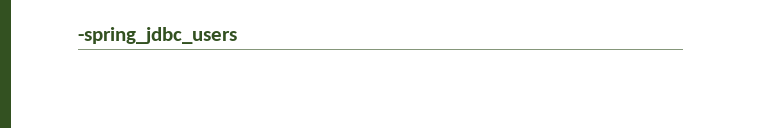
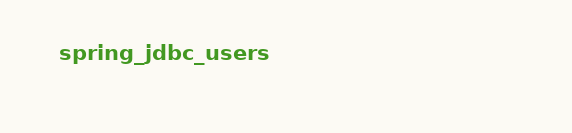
- -spring_jdbc_users
+ spring_jdbc_users

